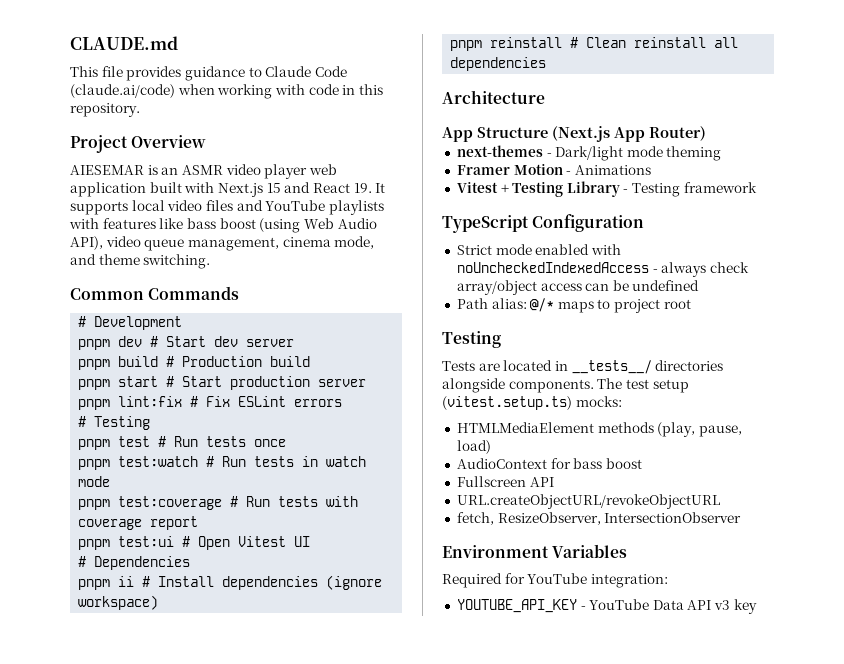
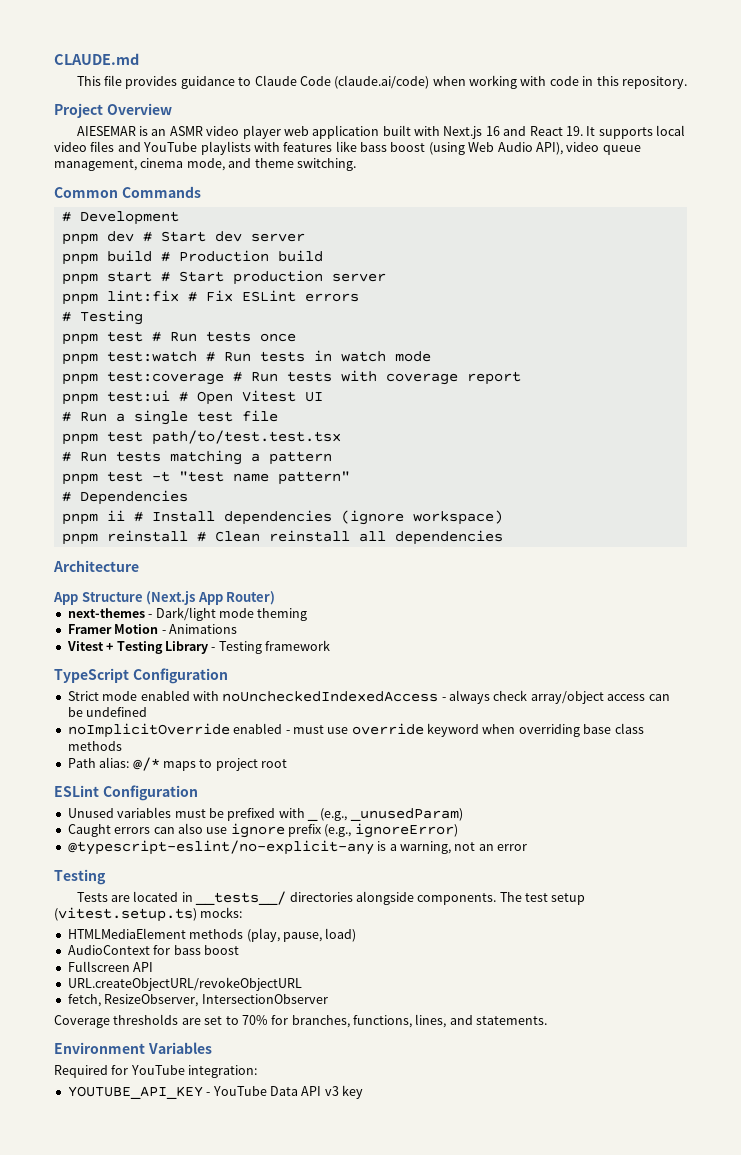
- AIESEMAR is an ASMR video player web application built with Next.js 15 and React 19. It supports local video files and YouTube playlists with features like bass boost (using Web Audio API), video queue management, cinema mode, and theme switching.
+ AIESEMAR is an ASMR video player web application built with Next.js 16 and React 19. It supports local video files and YouTube playlists with features like bass boost (using Web Audio API), video queue management, cinema mode, and theme switching.
+ # Run a single test file
+ pnpm test path/to/test.test.tsx
+ # Run tests matching a pattern
+ pnpm test -t "test name pattern"
+ noImplicitOverride enabled - must use override keyword when overriding base class methods
+ ESLint Configuration
+ Unused variables must be prefixed with _ (e.g., _unusedParam)
+ Caught errors can also use ignore prefix (e.g., ignoreError)
+ @typescript-eslint/no-explicit-any is a warning, not an error
+ Coverage thresholds are set to 70% for branches, functions, lines, and statements.

